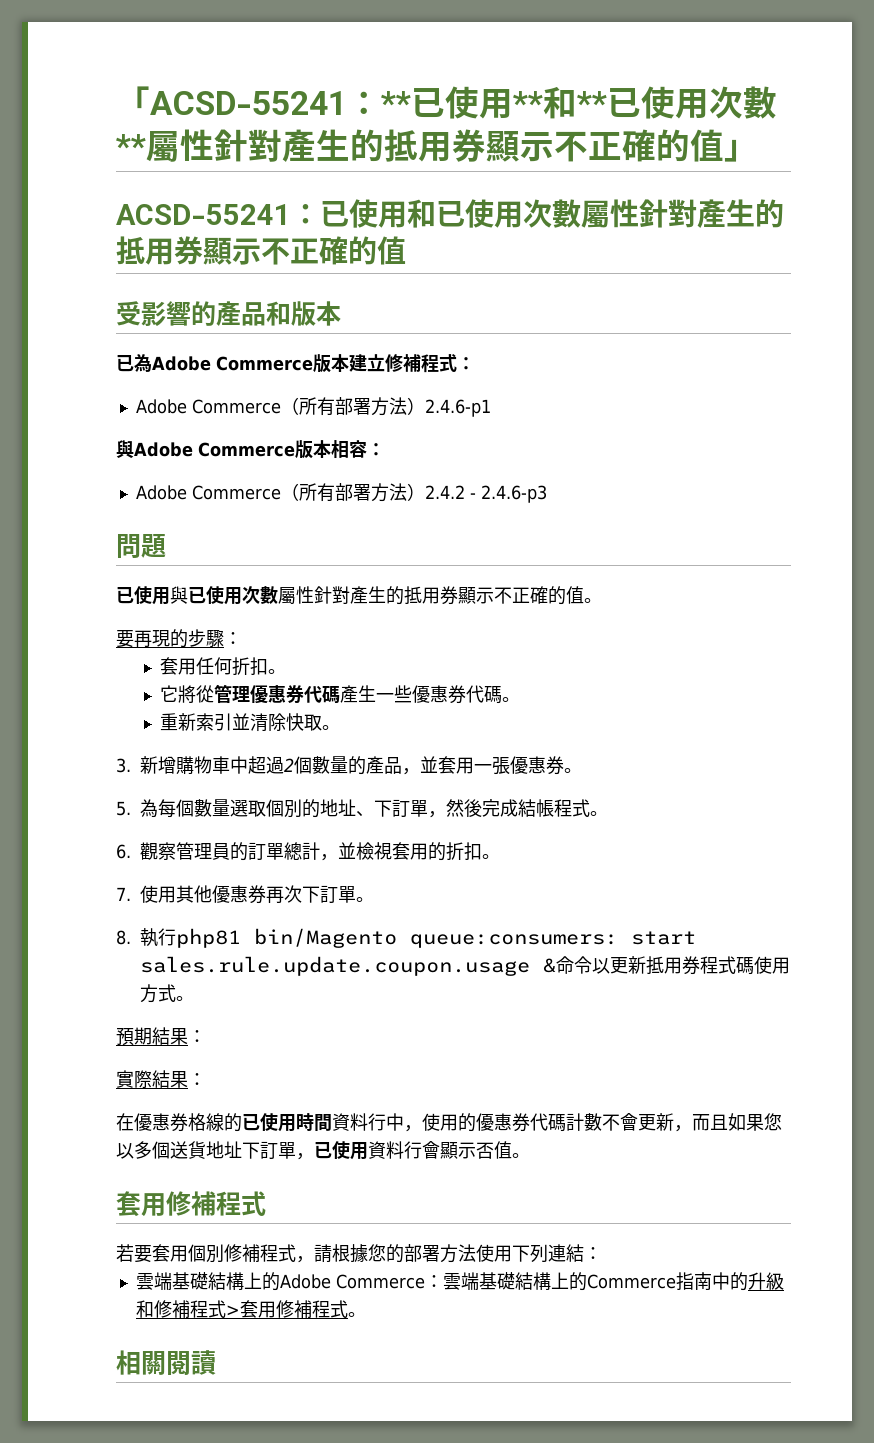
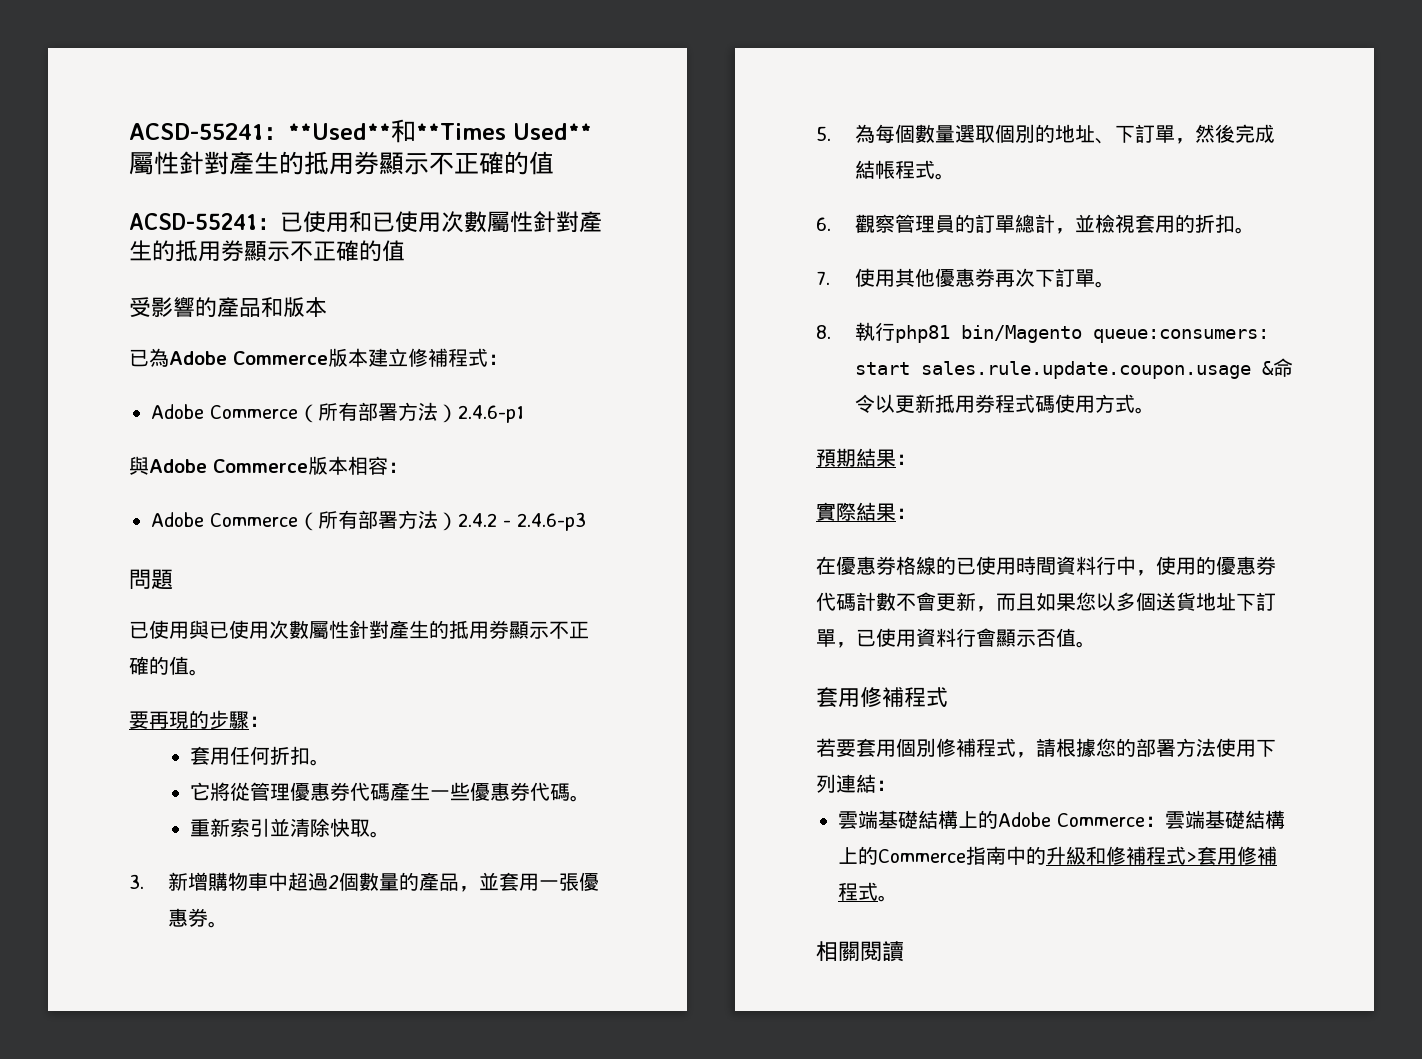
- 「ACSD-55241：**已使用**和**已使用次數**屬性針對產生的抵用券顯示不正確的值」
+ ACSD-55241：**Used**和**Times Used**屬性針對產生的抵用券顯示不正確的值

